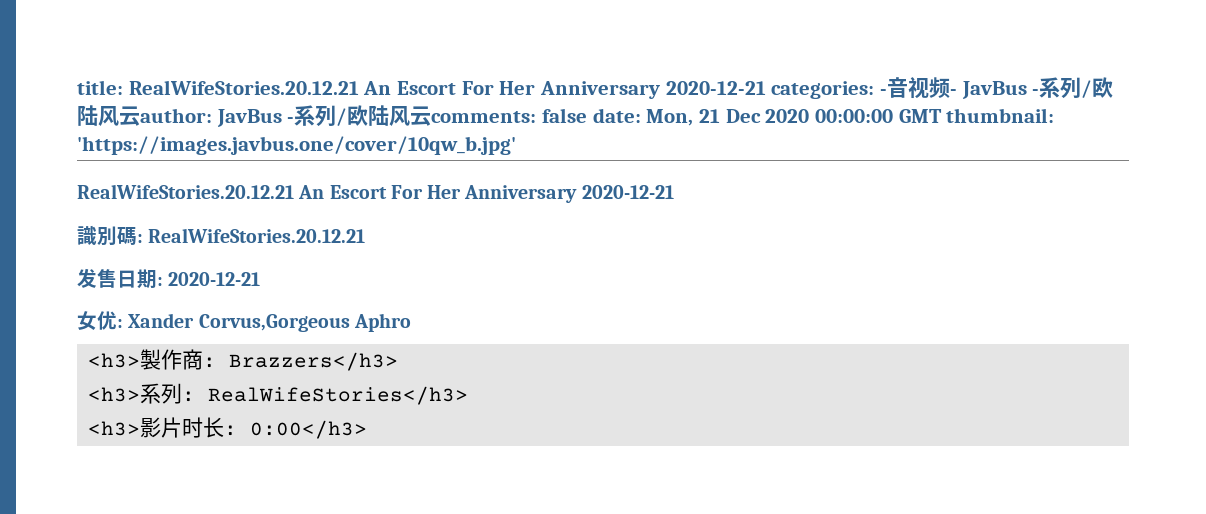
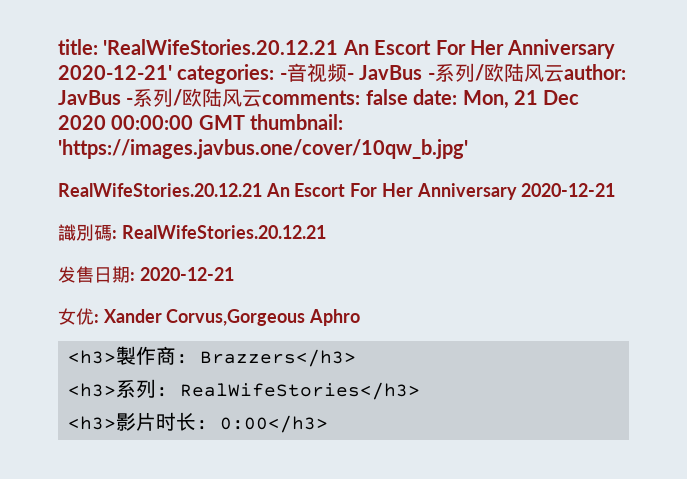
- title: RealWifeStories.20.12.21 An Escort For Her Anniversary 2020-12-21 categories: -音视频- JavBus -系列/欧陆风云author: JavBus -系列/欧陆风云comments: false date: Mon, 21 Dec 2020 00:00:00 GMT thumbnail: 'https://images.javbus.one/cover/10qw_b.jpg'
+ title: 'RealWifeStories.20.12.21 An Escort For Her Anniversary 2020-12-21' categories: -音视频- JavBus -系列/欧陆风云author: JavBus -系列/欧陆风云comments: false date: Mon, 21 Dec 2020 00:00:00 GMT thumbnail: 'https://images.javbus.one/cover/10qw_b.jpg'

